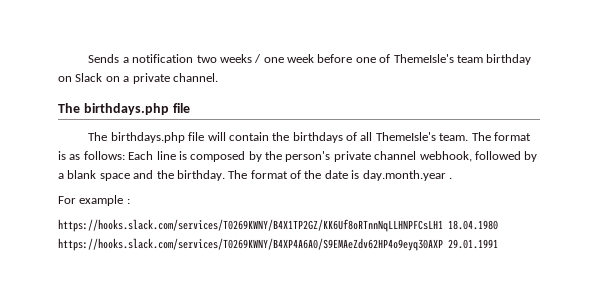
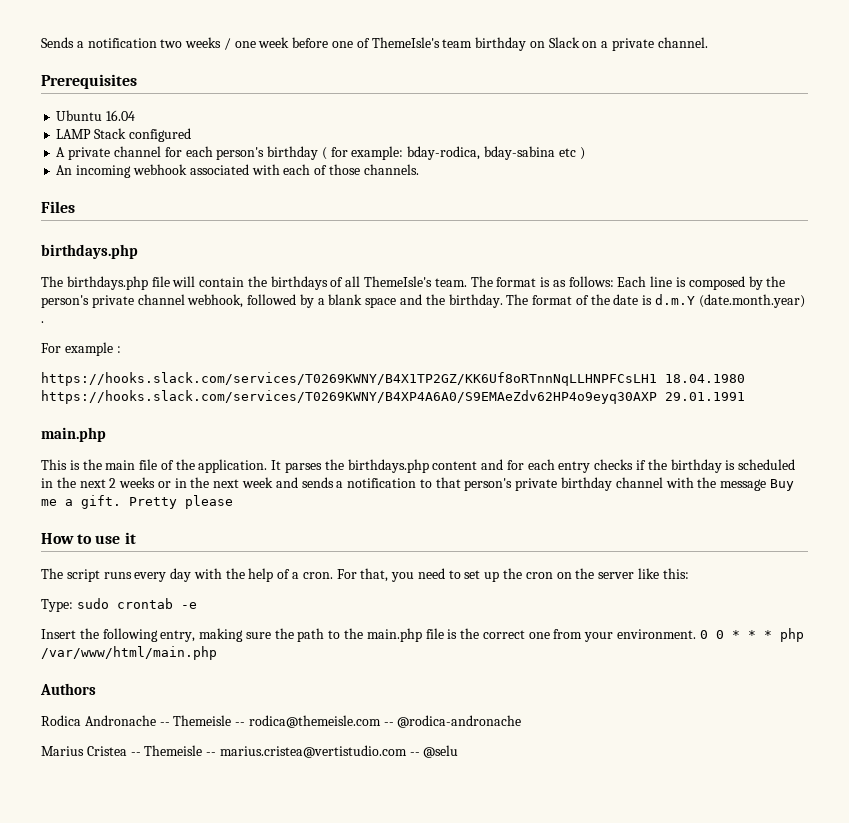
  Sends a notification two weeks / one week before one of ThemeIsle's team birthday on Slack on a private channel.
- The birthdays.php file
+ Prerequisites
+ Ubuntu 16.04
+ LAMP Stack configured
+ A private channel for each person's birthday ( for example: bday-rodica, bday-sabina etc )
+ An incoming webhook associated with each of those channels.
+ Files
+ birthdays.php
- The format of the date is day.month.year .
+ The format of the date is d.m.Y (date.month.year) .
  https://hooks.slack.com/services/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 18.04.1980 https://hooks.slack.com/services/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 29.01.1991
+ main.php
+ This is the main file of the application. It parses the birthdays.php content and for each entry checks if the birthday is scheduled in the next 2 weeks or in the next week and sends a notification to that person's private birthday channel with the message Buy me a gift. Pretty please
+ How to use it
+ The script runs every day with the help of a cron. For that, you need to set up the cron on the server like this:
+ Type: sudo crontab -e
+ Insert the following entry, making sure the path to the main.php file is the correct one from your environment. 0 0 * * * php /var/www/html/main.php
+ Authors
+ Rodica Andronache -- Themeisle -- rodica@themeisle.com -- @rodica-andronache
+ Marius Cristea -- Themeisle -- marius.cristea@vertistudio.com -- @selu

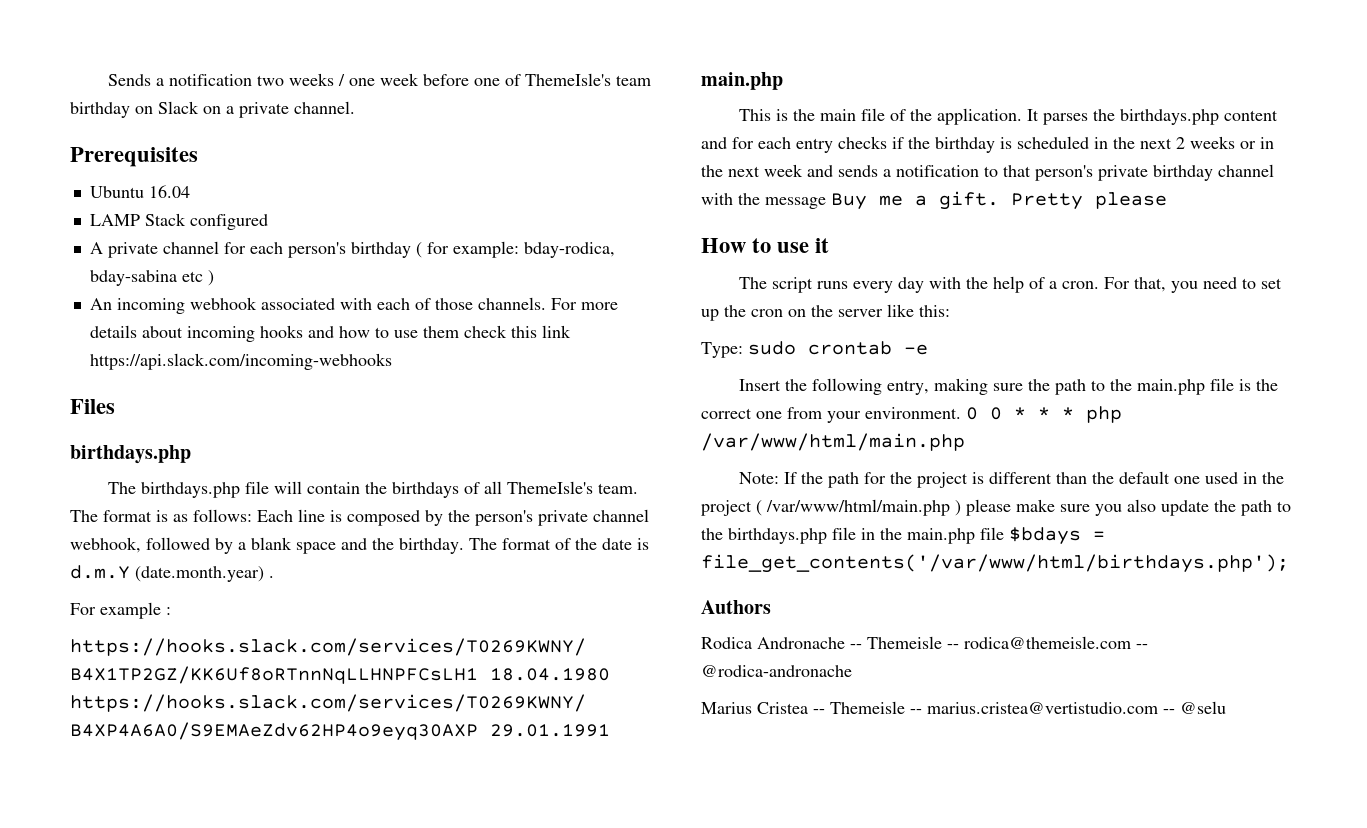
+ For more details about incoming hooks and how to use them check this link https://api.slack.com/incoming-webhooks
+ Note: If the path for the project is different than the default one used in the project ( /var/www/html/main.php ) please make sure you also update the path to the birthdays.php file in the main.php file $bdays = file_get_contents('/var/www/html/birthdays.php');

